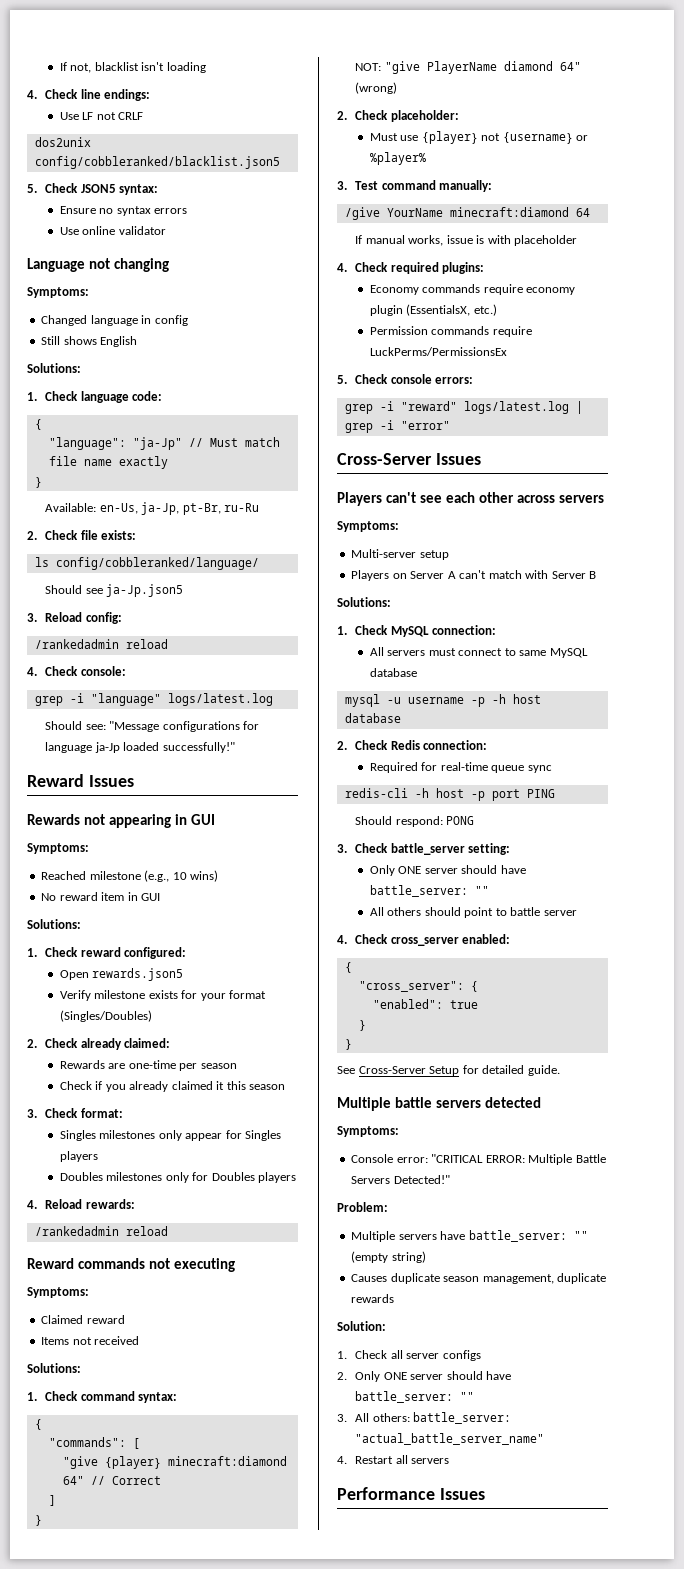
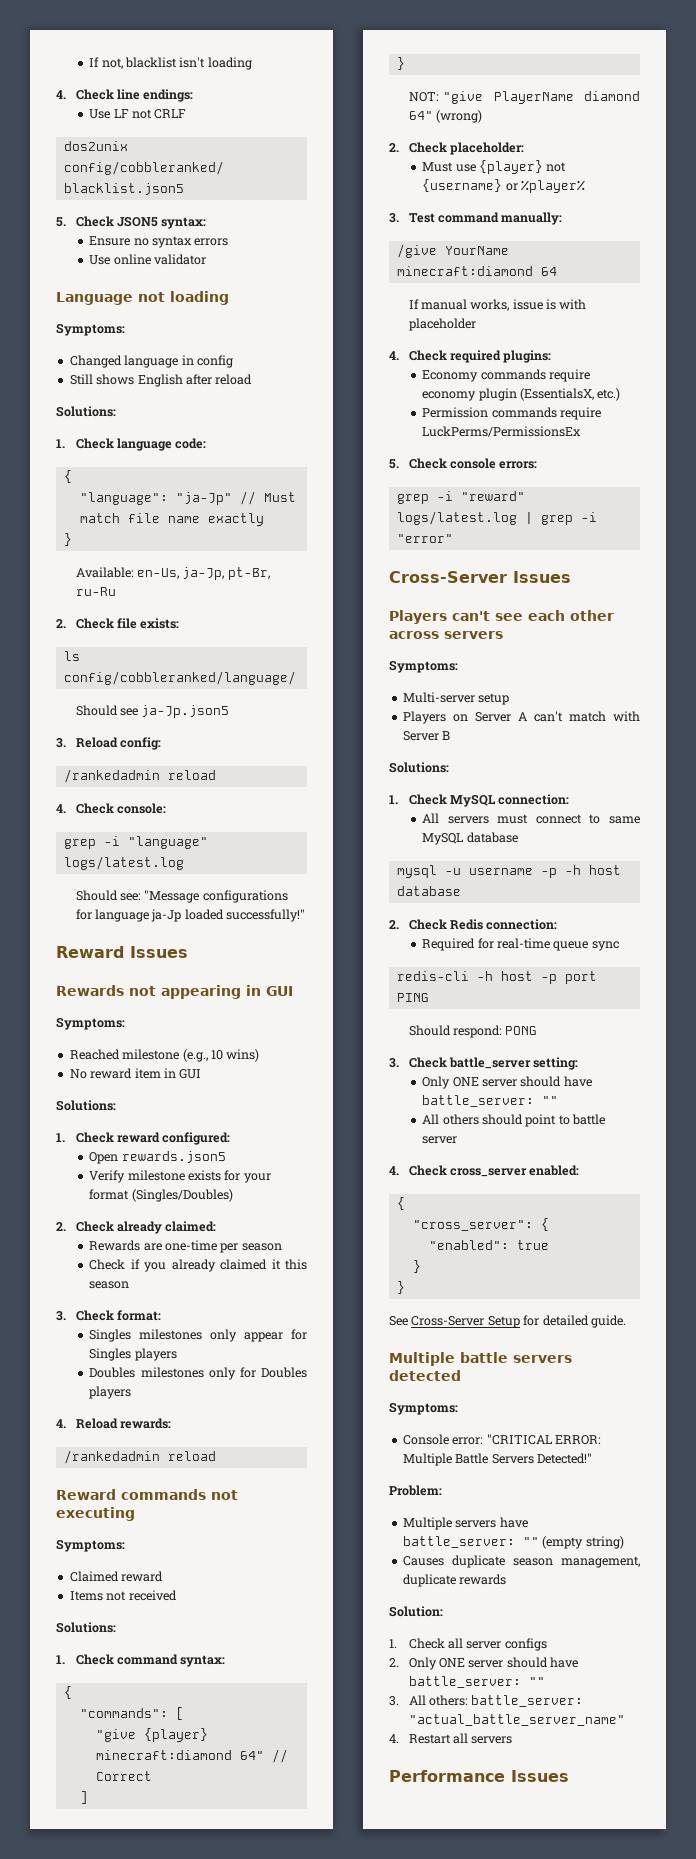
- Language not changing
+ Language not loading
- Still shows English
+ Still shows English after reload

